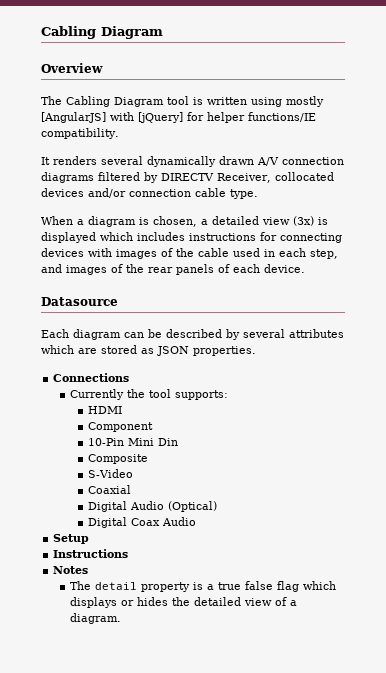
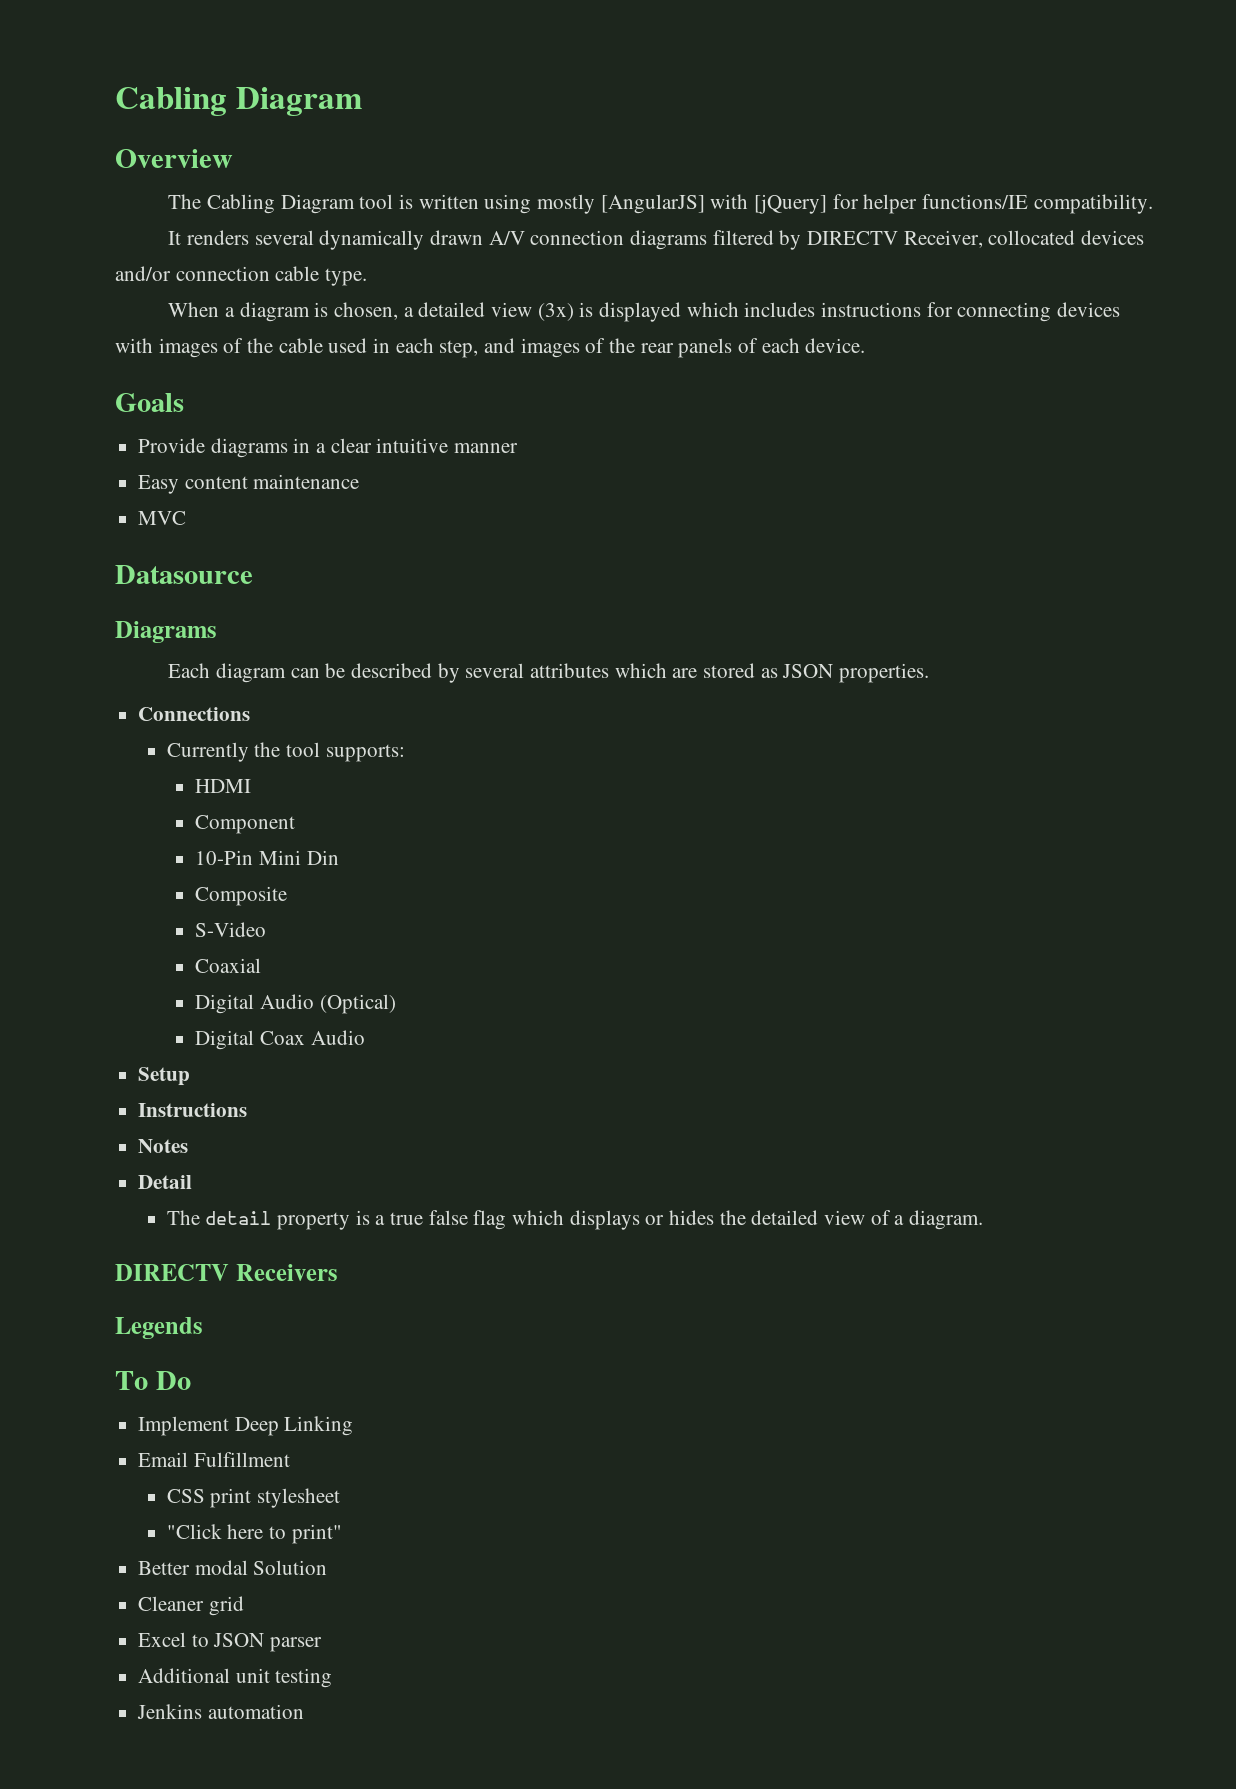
+ Goals
+ Provide diagrams in a clear intuitive manner
+ Easy content maintenance
+ MVC
+ Diagrams
+ Detail
+ DIRECTV Receivers
+ Legends
+ To Do
+ Implement Deep Linking
+ Email Fulfillment
+ CSS print stylesheet
+ "Click here to print"
+ Better modal Solution
+ Cleaner grid
+ Excel to JSON parser
+ Additional unit testing
+ Jenkins automation

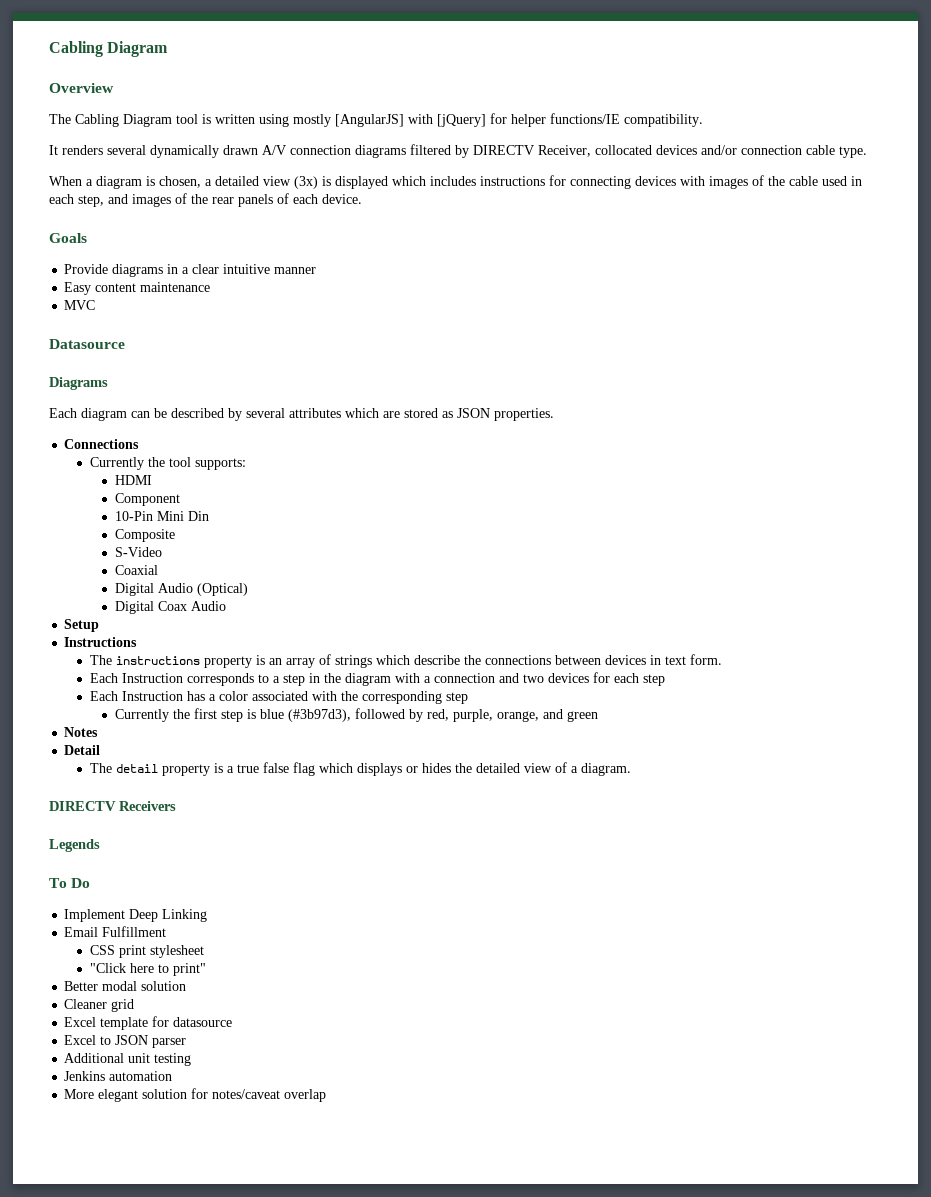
+ The instructions property is an array of strings which describe the connections between devices in text form.
+ Each Instruction corresponds to a step in the diagram with a connection and two devices for each step
+ Each Instruction has a color associated with the corresponding step
+ Currently the first step is blue (#3b97d3), followed by red, purple, orange, and green
- Better modal Solution
+ Better modal solution
+ Excel template for datasource
+ More elegant solution for notes/caveat overlap

